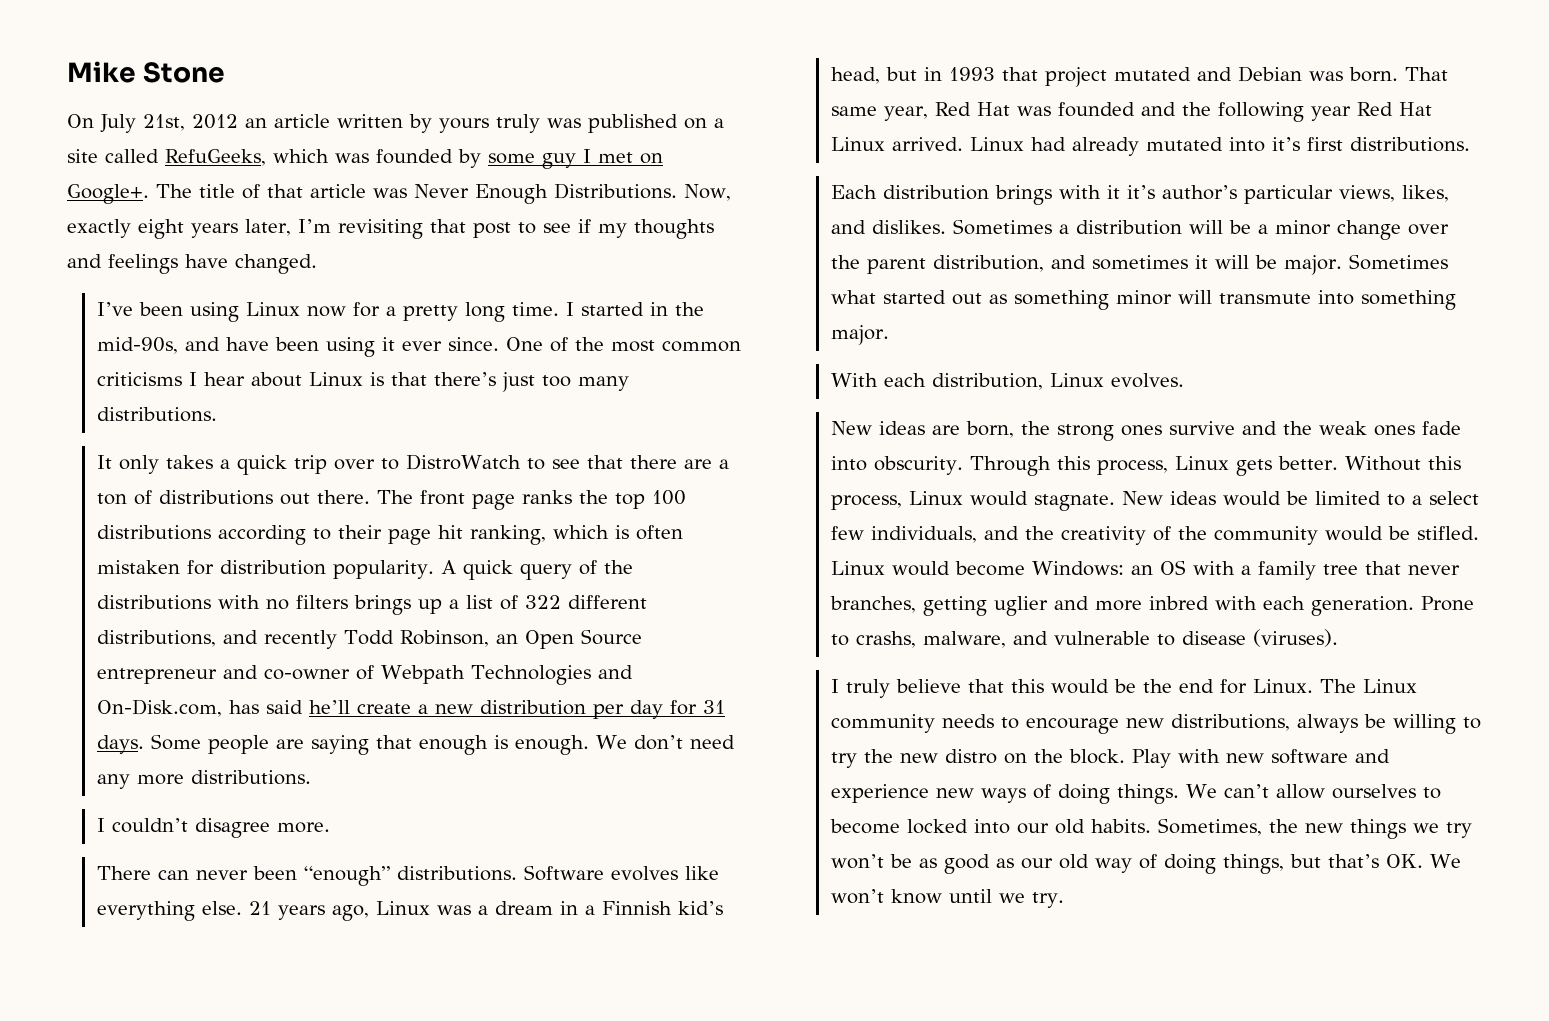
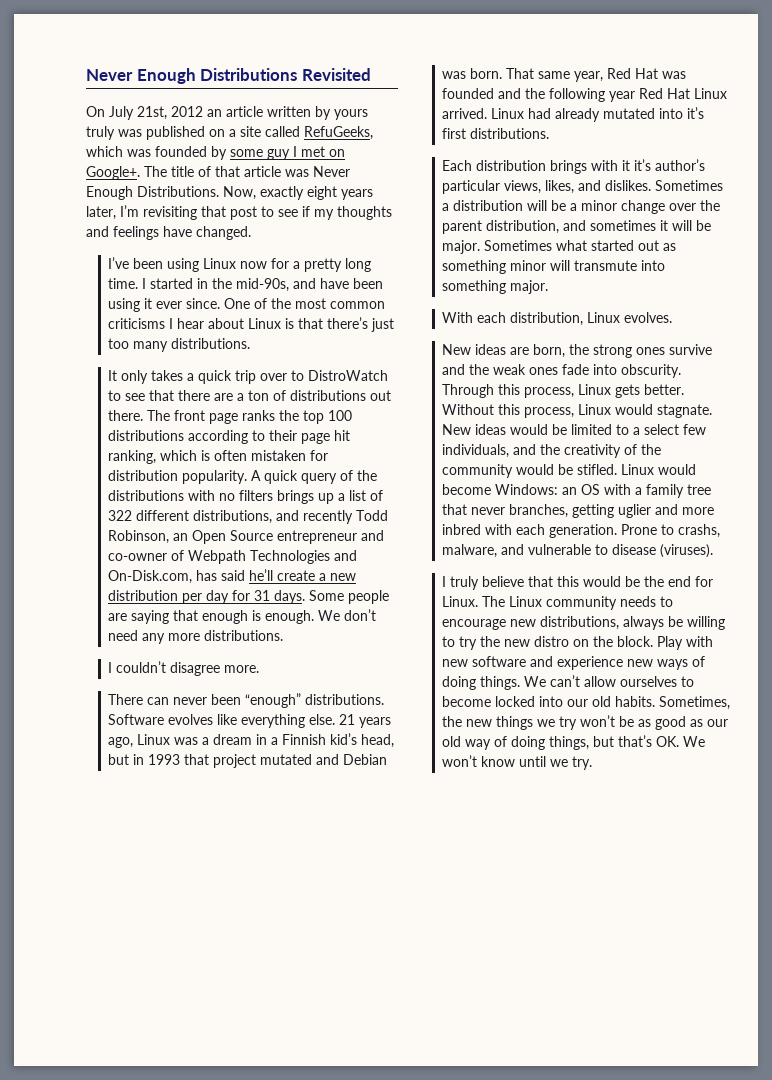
- Mike Stone
+ Never Enough Distributions Revisited

